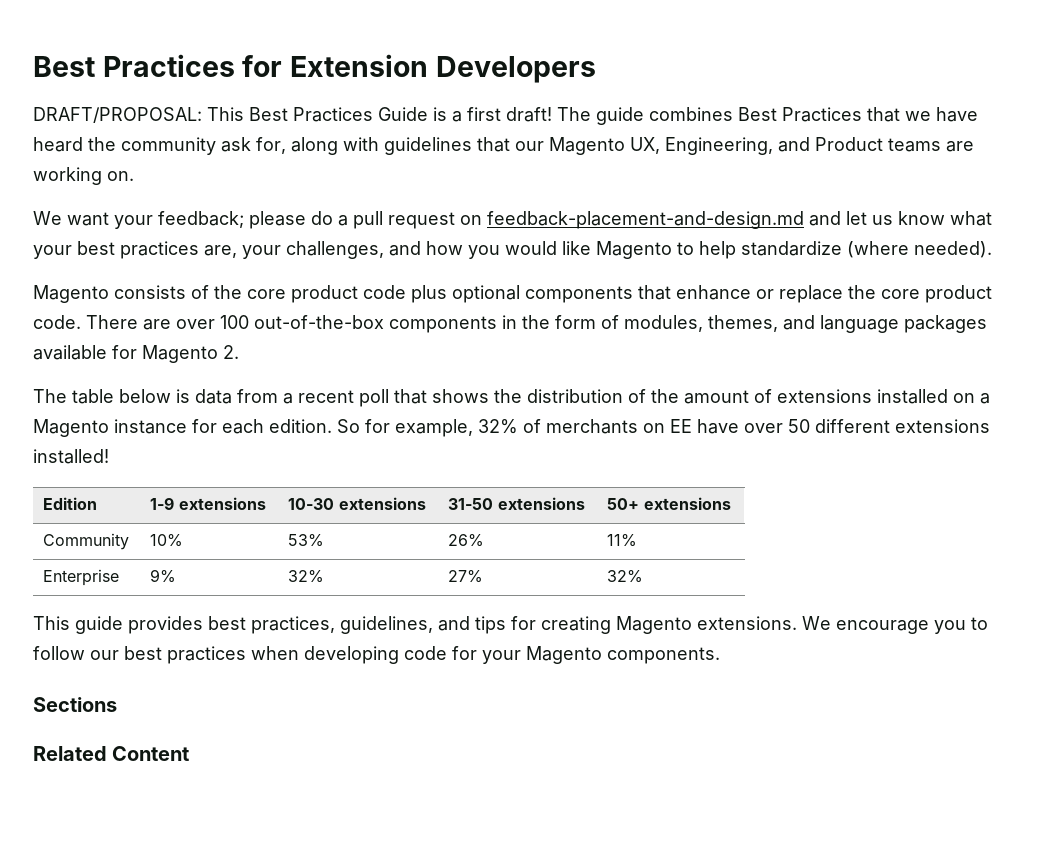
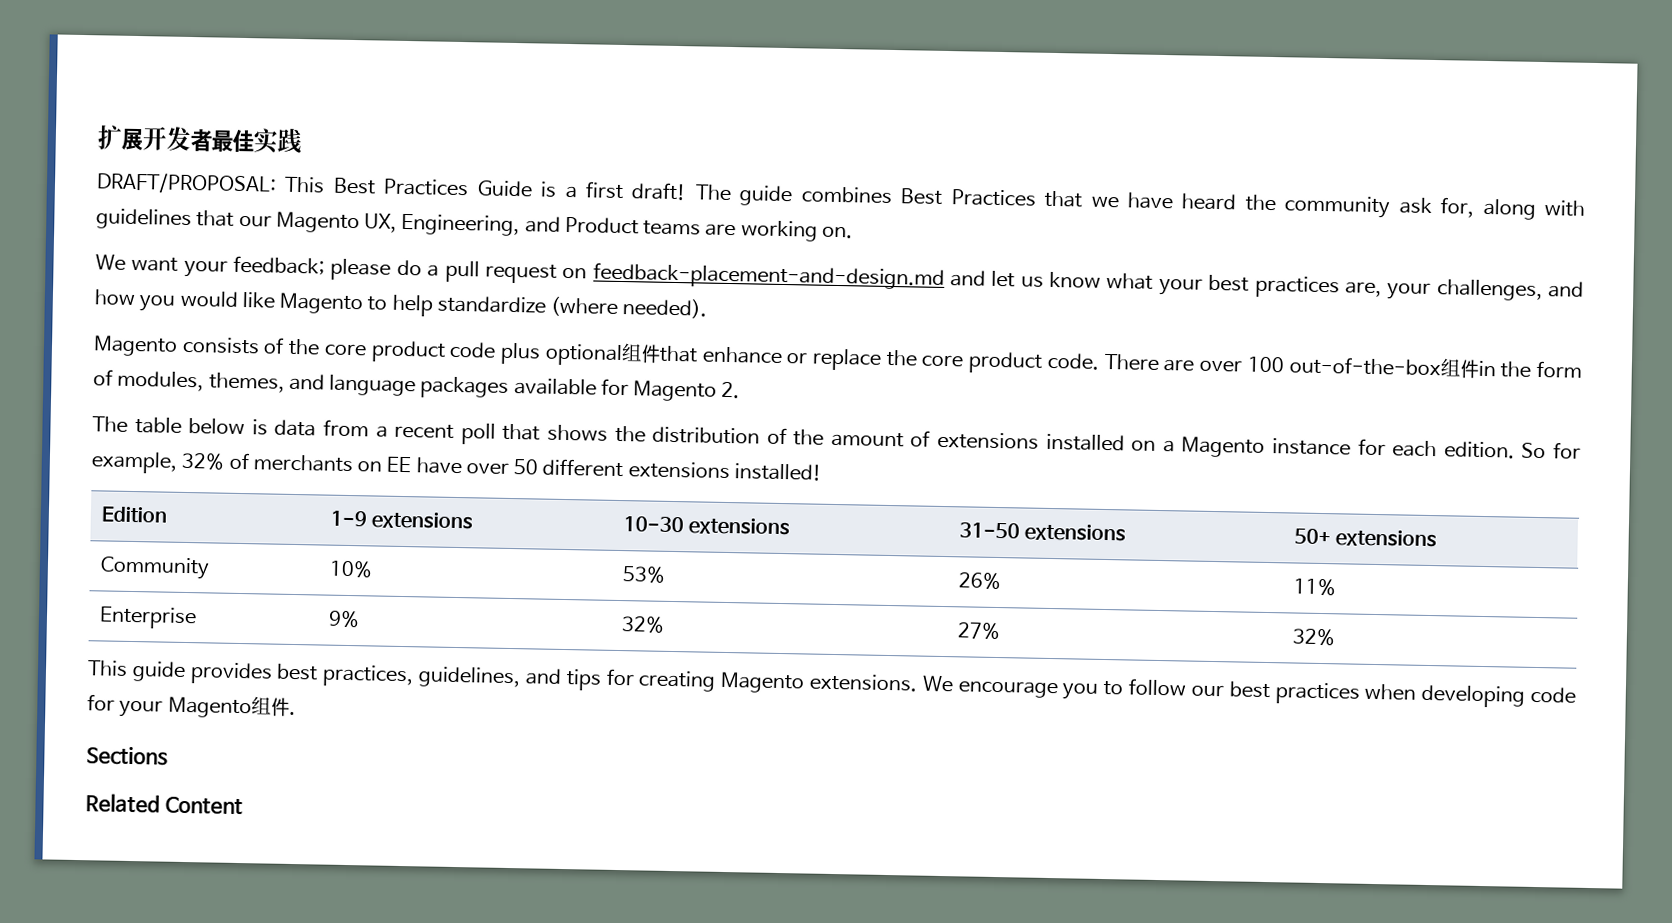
- Best Practices for Extension Developers
+ 扩展开发者最佳实践
- Magento consists of the core product code plus optional components that enhance or replace the core product code.
+ Magento consists of the core product code plus optional组件that enhance or replace the core product code.
- There are over 100 out-of-the-box components in the form of modules, themes, and language packages available for Magento 2.
+ There are over 100 out-of-the-box组件in the form of modules, themes, and language packages available for Magento 2.
- We encourage you to follow our best practices when developing code for your Magento components.
+ We encourage you to follow our best practices when developing code for your Magento组件.

